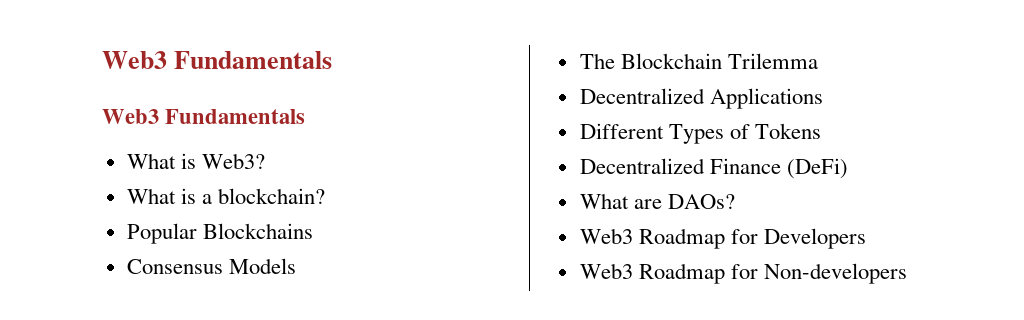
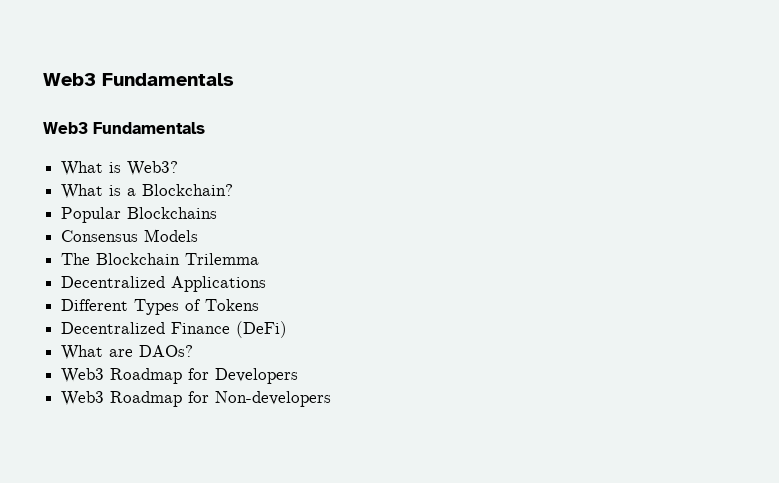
- What is a blockchain?
+ What is a Blockchain?

